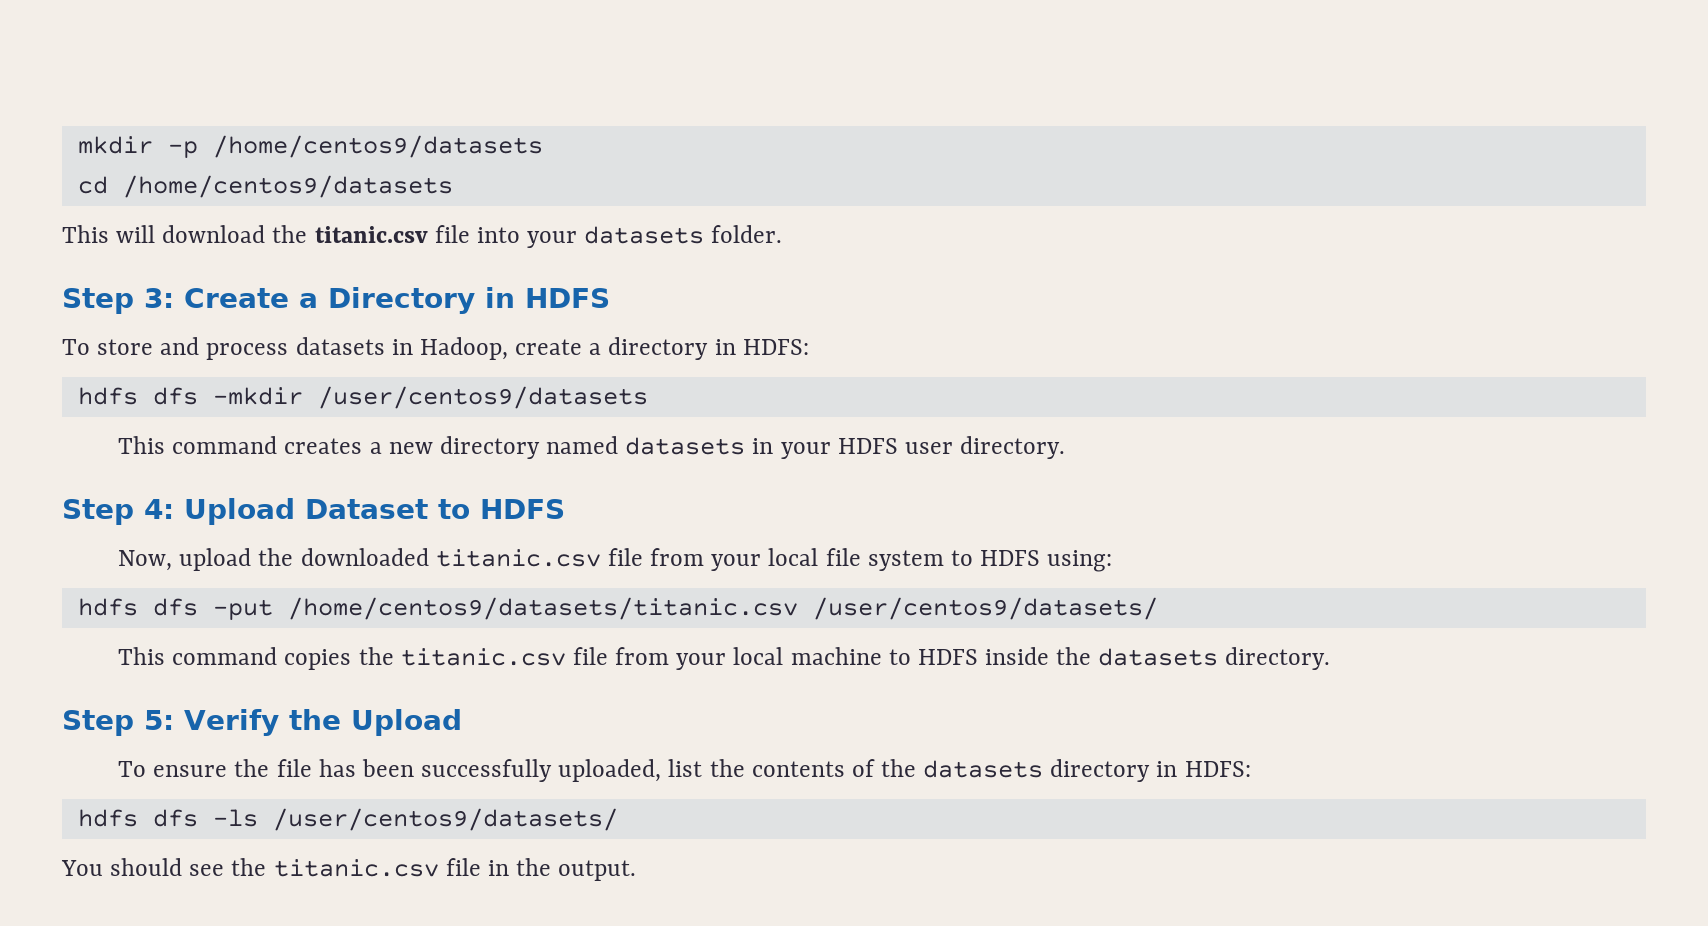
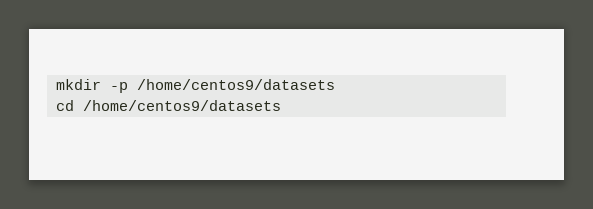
- This will download the titanic.csv file into your datasets folder.
- Step 3: Create a Directory in HDFS
- To store and process datasets in Hadoop, create a directory in HDFS:
- hdfs dfs -mkdir /user/centos9/datasets
- This command creates a new directory named datasets in your HDFS user directory.
- Step 4: Upload Dataset to HDFS
- Now, upload the downloaded titanic.csv file from your local file system to HDFS using:
- hdfs dfs -put /home/centos9/datasets/titanic.csv /user/centos9/datasets/
- This command copies the titanic.csv file from your local machine to HDFS inside the datasets directory.
- Step 5: Verify the Upload
- To ensure the file has been successfully uploaded, list the contents of the datasets directory in HDFS:
- hdfs dfs -ls /user/centos9/datasets/
- You should see the titanic.csv file in the output.

